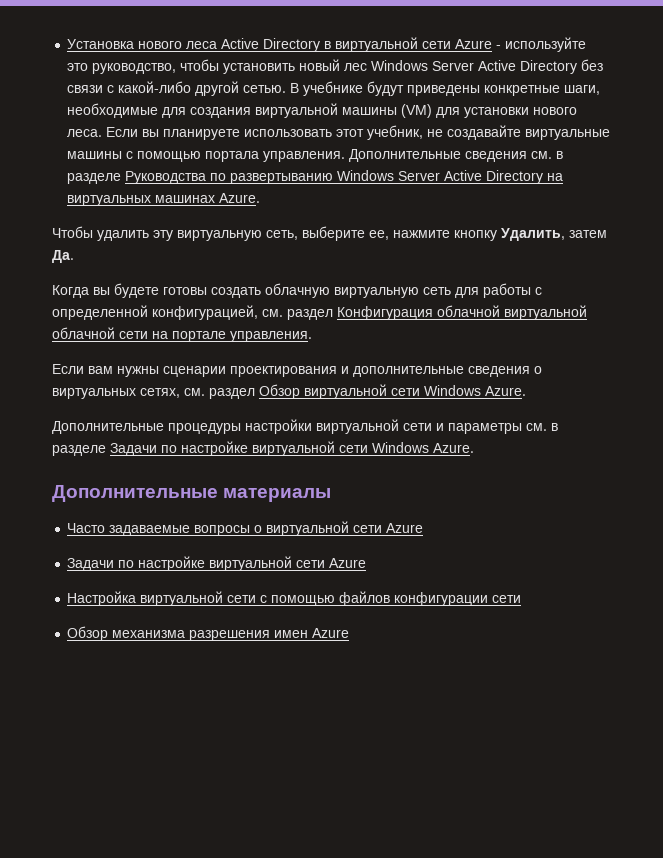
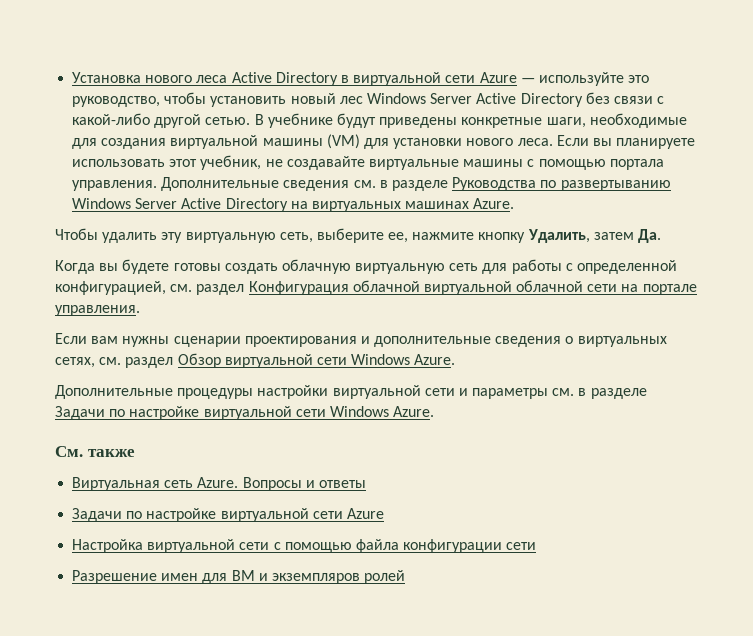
- Установка нового леса Active Directory в виртуальной сети Azure - используйте это руководство, чтобы установить новый лес Windows Server Active Directory без связи с какой-либо другой сетью.
+ Установка нового леса Active Directory в виртуальной сети Azure — используйте это руководство, чтобы установить новый лес Windows Server Active Directory без связи с какой-либо другой сетью.
- Дополнительные материалы
- Часто задаваемые вопросы о виртуальной сети Azure
+ См. также
+ Виртуальная сеть Azure. Вопросы и ответы
- Настройка виртуальной сети с помощью файлов конфигурации сети
+ Настройка виртуальной сети с помощью файла конфигурации сети
- Обзор механизма разрешения имен Azure
+ Разрешение имен для ВМ и экземпляров ролей

